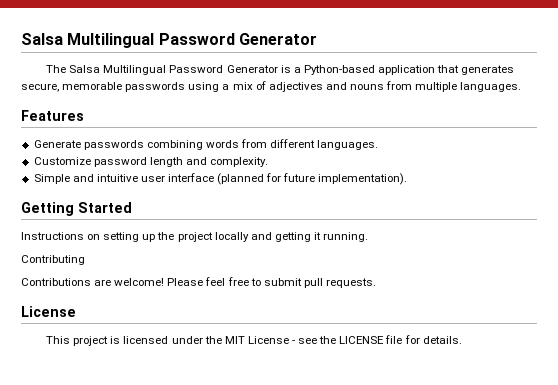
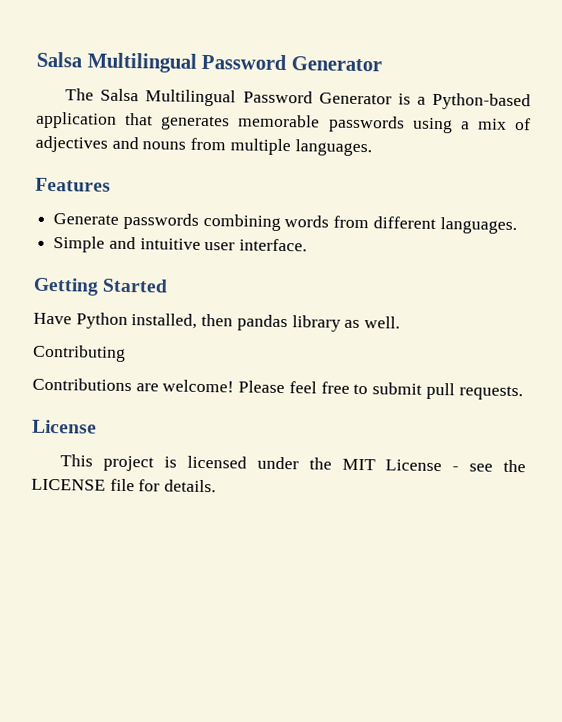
- The Salsa Multilingual Password Generator is a Python-based application that generates secure, memorable passwords using a mix of adjectives and nouns from multiple languages.
+ The Salsa Multilingual Password Generator is a Python-based application that generates memorable passwords using a mix of adjectives and nouns from multiple languages.
- Customize password length and complexity.
- Simple and intuitive user interface (planned for future implementation).
+ Simple and intuitive user interface.
  Getting Started
- Instructions on setting up the project locally and getting it running.
+ Have Python installed, then pandas library as well.

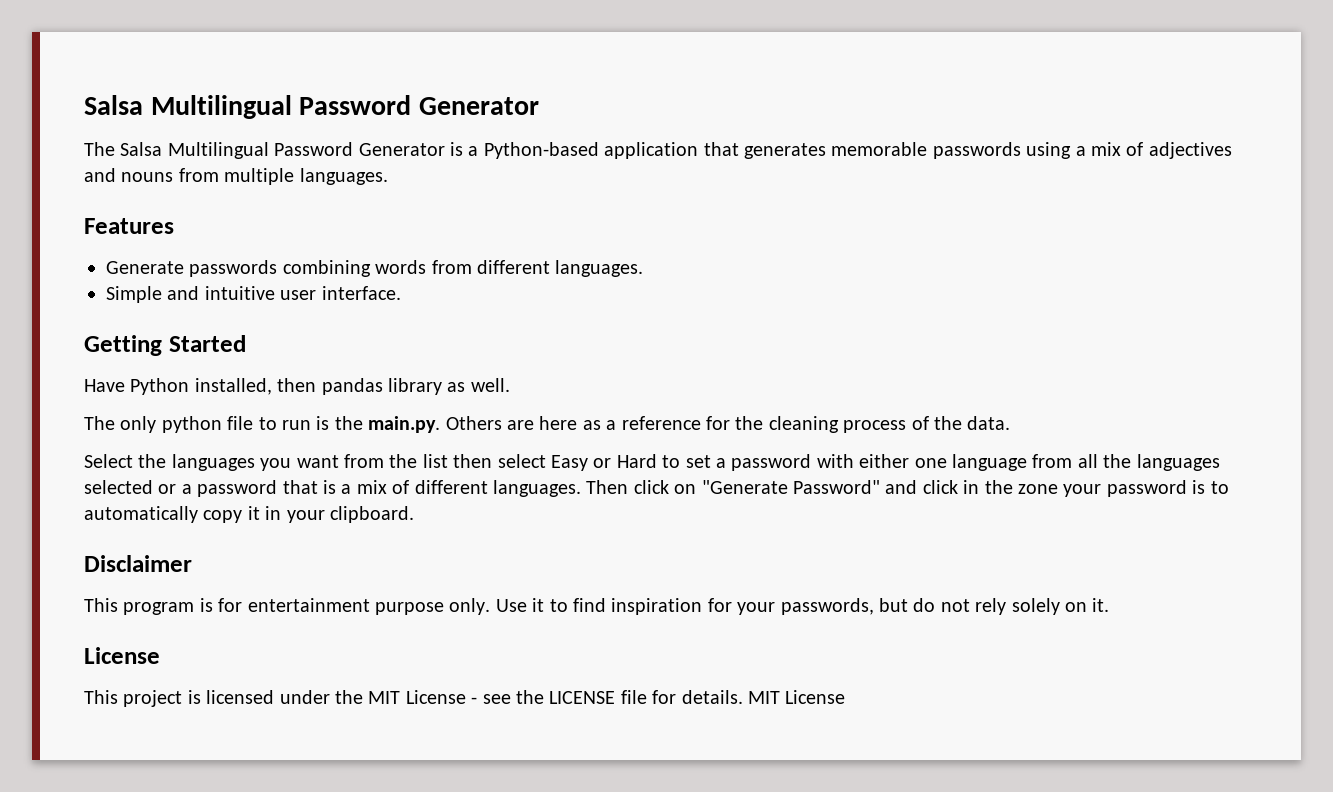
- Contributing
- Contributions are welcome! Please feel free to submit pull requests.
+ The only python file to run is the main.py. Others are here as a reference for the cleaning process of the data.
+ Select the languages you want from the list then select Easy or Hard to set a password with either one language from all the languages selected or a password that is a mix of different languages. Then click on "Generate Password" and click in the zone your password is to automatically copy it in your clipboard.
+ Disclaimer
+ This program is for entertainment purpose only. Use it to find inspiration for your passwords, but do not rely solely on it.
- This project is licensed under the MIT License - see the LICENSE file for details.
+ This project is licensed under the MIT License - see the LICENSE file for details. MIT License

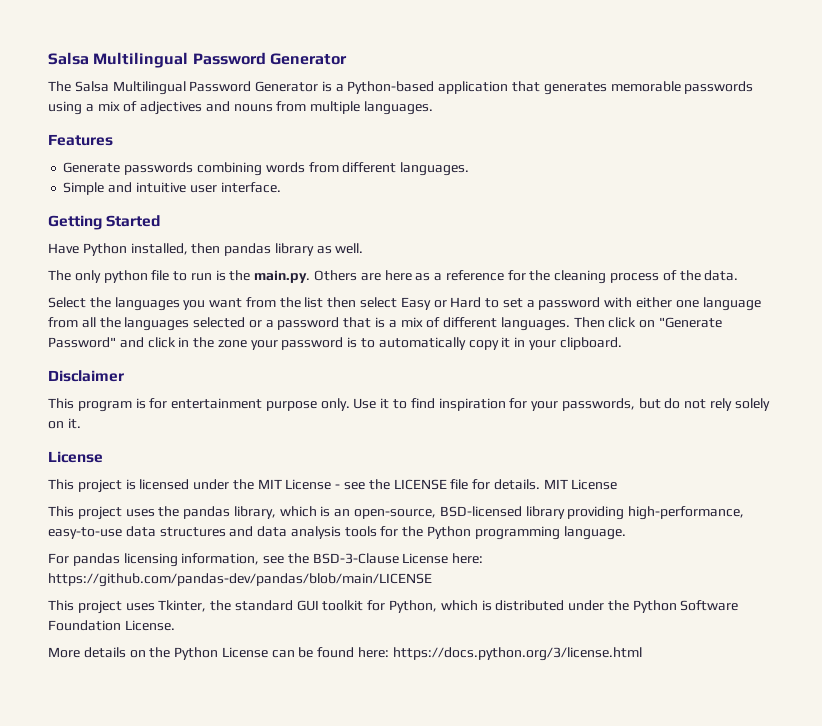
+ This project uses the pandas library, which is an open-source, BSD-licensed library providing high-performance, easy-to-use data structures and data analysis tools for the Python programming language.
+ For pandas licensing information, see the BSD-3-Clause License here: https://github.com/pandas-dev/pandas/blob/main/LICENSE
+ This project uses Tkinter, the standard GUI toolkit for Python, which is distributed under the Python Software Foundation License.
+ More details on the Python License can be found here: https://docs.python.org/3/license.html

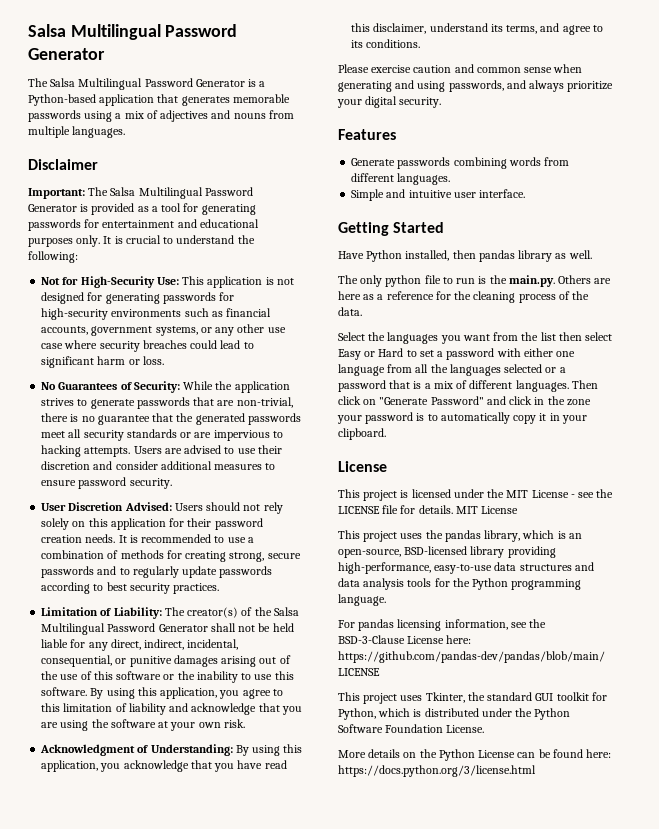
+ Disclaimer
+ Important: The Salsa Multilingual Password Generator is provided as a tool for generating passwords for entertainment and educational purposes only. It is crucial to understand the following:
+ Not for High-Security Use: This application is not designed for generating passwords for high-security environments such as financial accounts, government systems, or any other use case where security breaches could lead to significant harm or loss.
+ No Guarantees of Security: While the application strives to generate passwords that are non-trivial, there is no guarantee that the generated passwords meet all security standards or are impervious to hacking attempts. Users are advised to use their discretion and consider additional measures to ensure password security.
+ User Discretion Advised: Users should not rely solely on this application for their password creation needs. It is recommended to use a combination of methods for creating strong, secure passwords and to regularly update passwords according to best security practices.
+ Limitation of Liability: The creator(s) of the Salsa Multilingual Password Generator shall not be held liable for any direct, indirect, incidental, consequential, or punitive damages arising out of the use of this software or the inability to use this software. By using this application, you agree to this limitation of liability and acknowledge that you are using the software at your own risk.
+ Acknowledgment of Understanding: By using this application, you acknowledge that you have read this disclaimer, understand its terms, and agree to its conditions.
+ Please exercise caution and common sense when generating and using passwords, and always prioritize your digital security.
- Disclaimer
- This program is for entertainment purpose only. Use it to find inspiration for your passwords, but do not rely solely on it.

